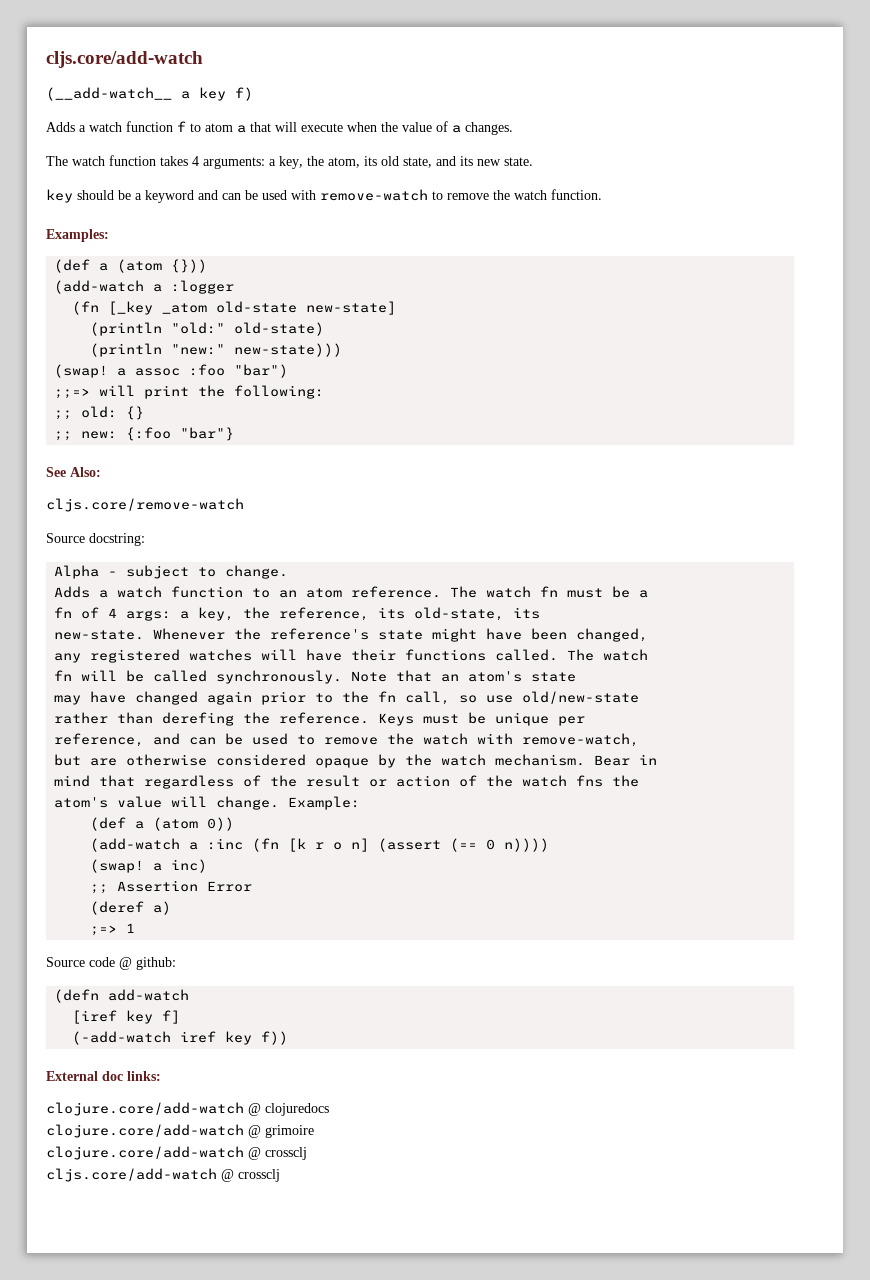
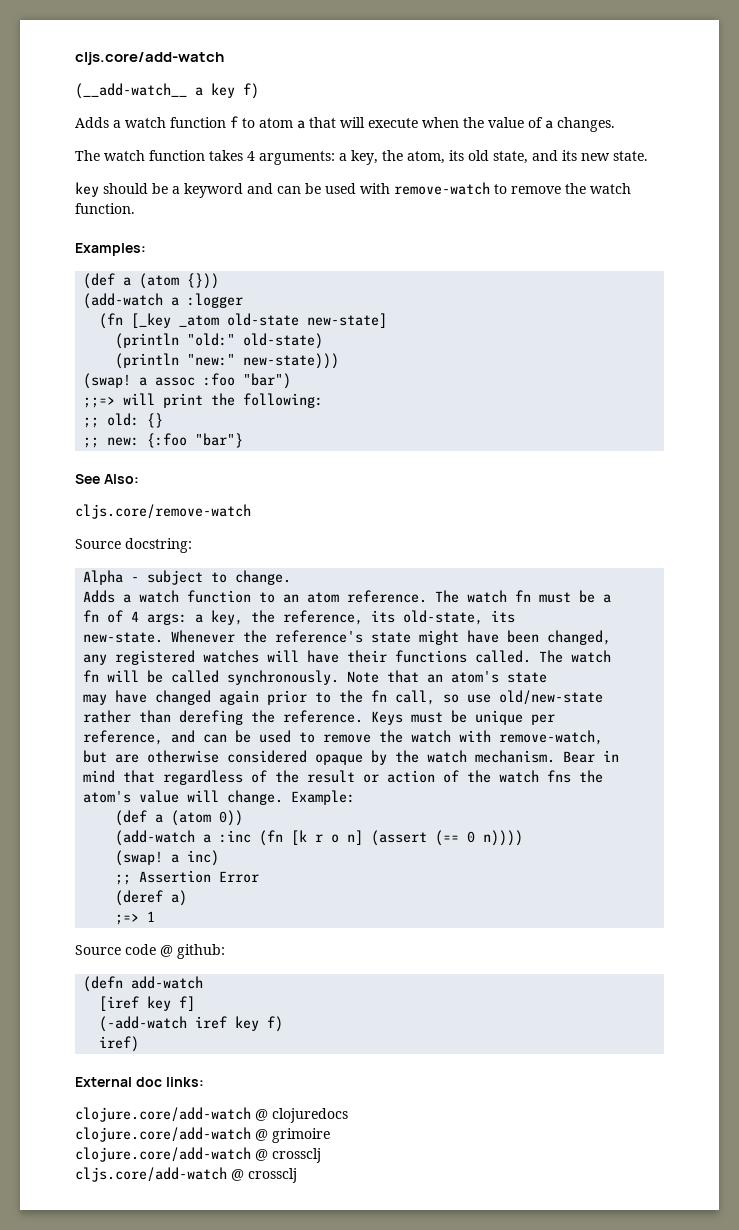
- (-add-watch iref key f))
+ (-add-watch iref key f)
+ iref)

